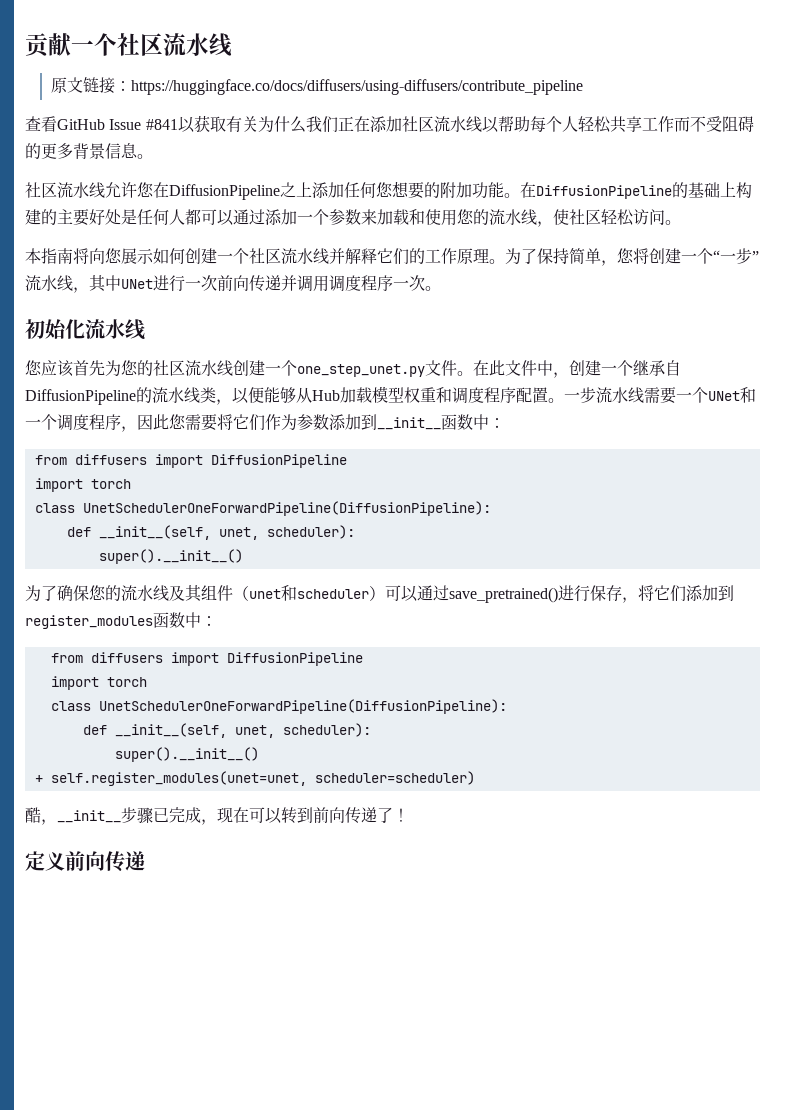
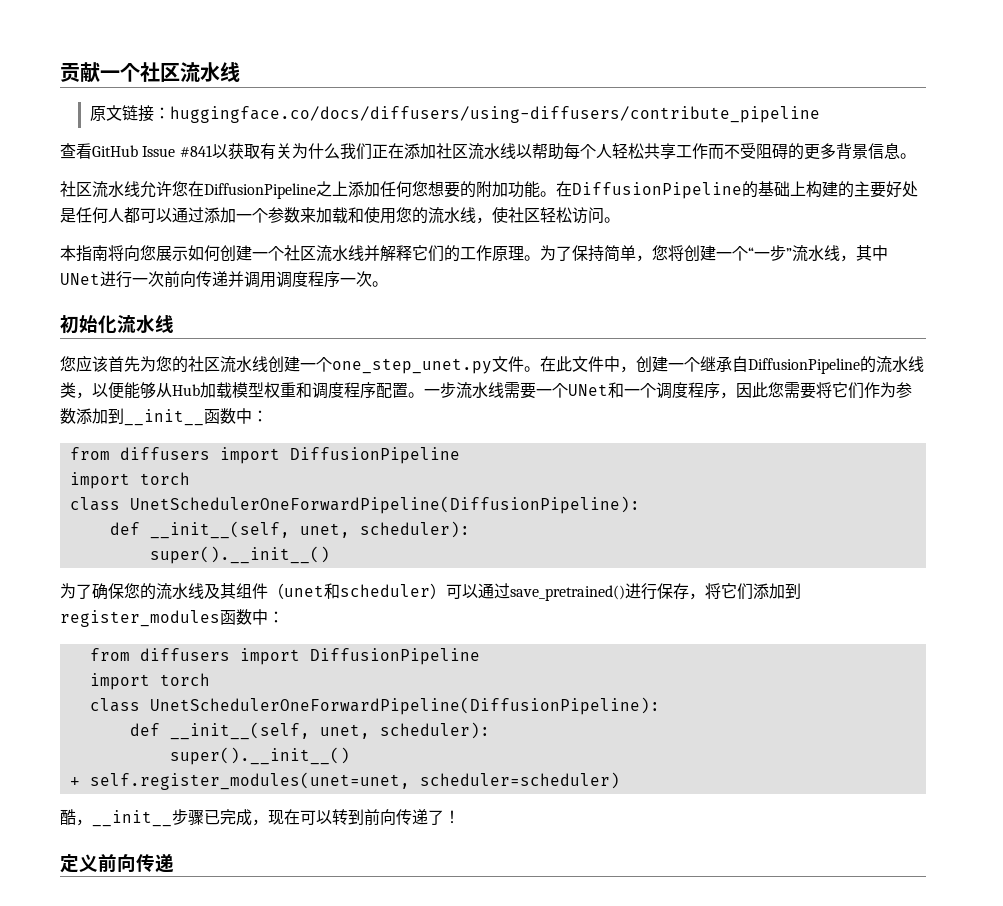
- 原文链接：https://huggingface.co/docs/diffusers/using-diffusers/contribute_pipeline
+ 原文链接：huggingface.co/docs/diffusers/using-diffusers/contribute_pipeline

